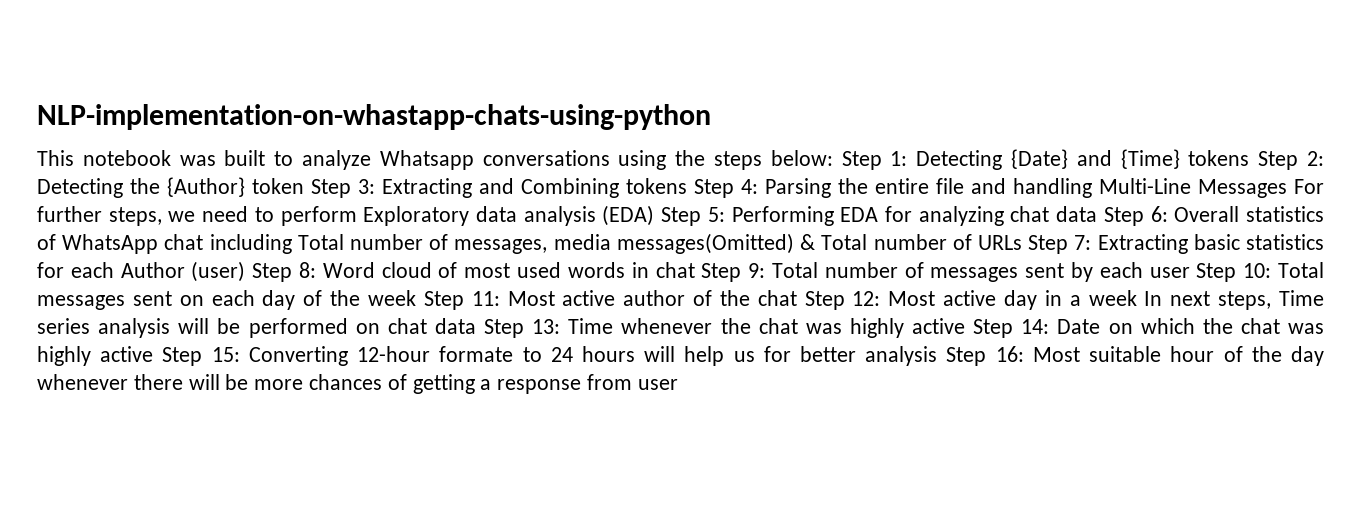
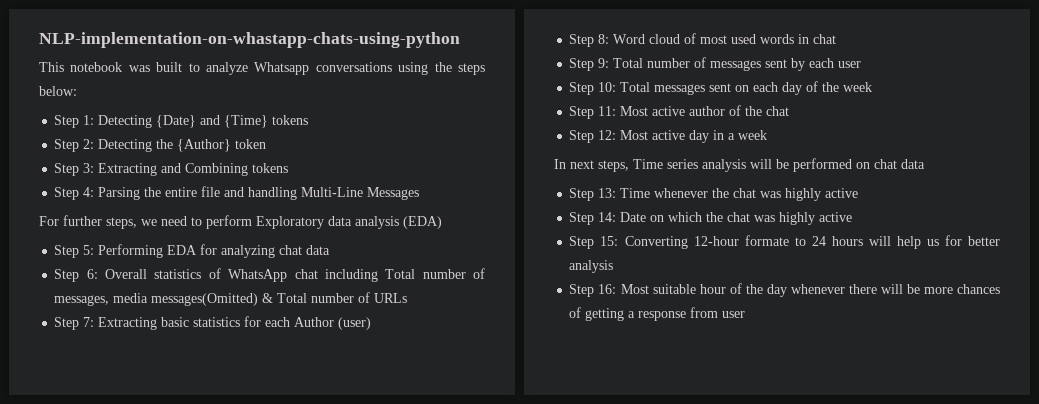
- This notebook was built to analyze Whatsapp conversations using the steps below: Step 1:
+ This notebook was built to analyze Whatsapp conversations using the steps below:
+ Step 1:
- Detecting {Date} and {Time} tokens Step 2:
+ Detecting {Date} and {Time} tokens
+ Step 2:
- Detecting the {Author} token Step 3:
+ Detecting the {Author} token
+ Step 3:
- Extracting and Combining tokens Step 4:
+ Extracting and Combining tokens
+ Step 4:
- Parsing the entire file and handling Multi-Line Messages For further steps, we need to perform Exploratory data analysis (EDA) Step 5:
+ Parsing the entire file and handling Multi-Line Messages
+ For further steps, we need to perform Exploratory data analysis (EDA)
+ Step 5:
- Performing EDA for analyzing chat data Step 6:
+ Performing EDA for analyzing chat data
+ Step 6:
- Overall statistics of WhatsApp chat including Total number of messages, media messages(Omitted) & Total number of URLs Step 7:
+ Overall statistics of WhatsApp chat including Total number of messages, media messages(Omitted) & Total number of URLs
+ Step 7:
- Extracting basic statistics for each Author (user) Step 8:
+ Extracting basic statistics for each Author (user)
+ Step 8:
- Word cloud of most used words in chat Step 9:
+ Word cloud of most used words in chat
+ Step 9:
- Total number of messages sent by each user Step 10:
+ Total number of messages sent by each user
+ Step 10:
- Total messages sent on each day of the week Step 11:
+ Total messages sent on each day of the week
+ Step 11:
- Most active author of the chat Step 12:
+ Most active author of the chat
+ Step 12:
- Most active day in a week In next steps, Time series analysis will be performed on chat data Step 13:
+ Most active day in a week
+ In next steps, Time series analysis will be performed on chat data
+ Step 13:
- Time whenever the chat was highly active Step 14:
+ Time whenever the chat was highly active
+ Step 14:
- Date on which the chat was highly active Step 15:
+ Date on which the chat was highly active
+ Step 15:
- Converting 12-hour formate to 24 hours will help us for better analysis Step 16:
+ Converting 12-hour formate to 24 hours will help us for better analysis
+ Step 16:

